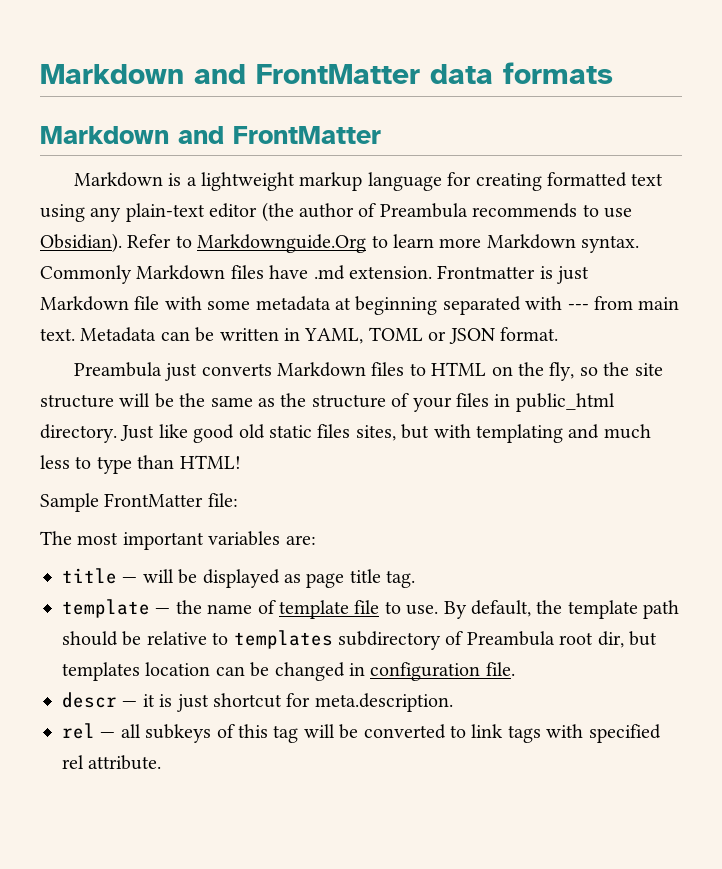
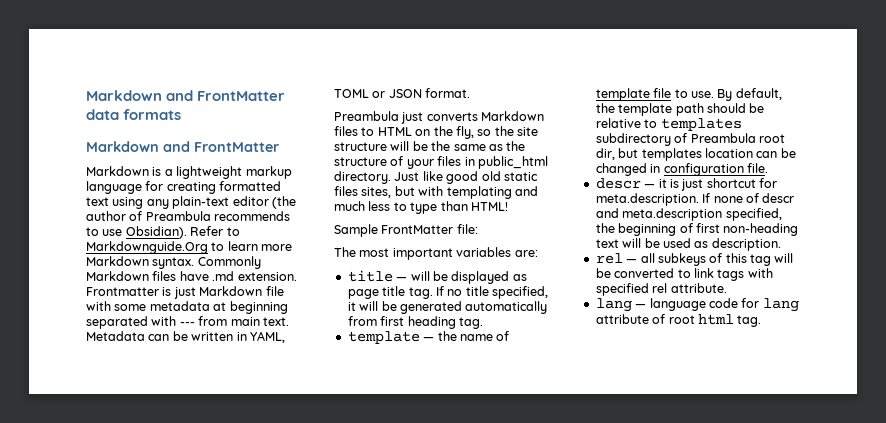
+ If no title specified, it will be generated automatically from first heading tag.
- descr — it is just shortcut for meta.description.
+ descr — it is just shortcut for meta.description. If none of descr and meta.description specified, the beginning of first non-heading text will be used as description.
+ lang — language code for lang attribute of root html tag.

